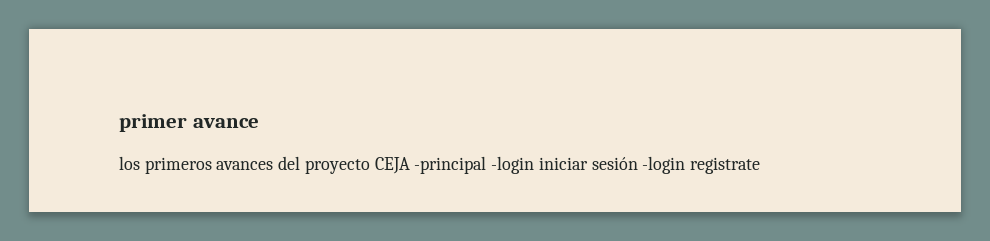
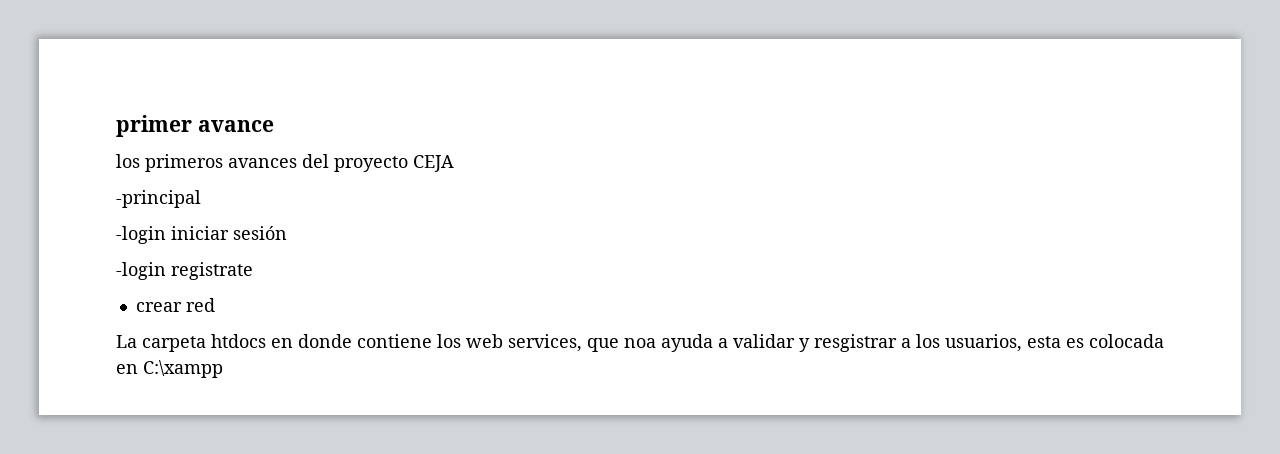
- los primeros avances del proyecto CEJA -principal -login iniciar sesión -login registrate
+ los primeros avances del proyecto CEJA
+ -principal
+ -login iniciar sesión
+ -login registrate
+ crear red
+ La carpeta htdocs en donde contiene los web services, que noa ayuda a validar y resgistrar a los usuarios, esta es colocada en C:\xampp

